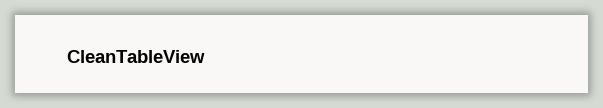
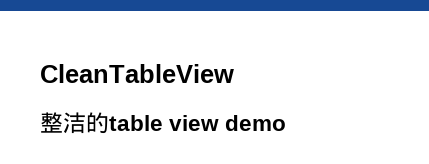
+ 整洁的table view demo

